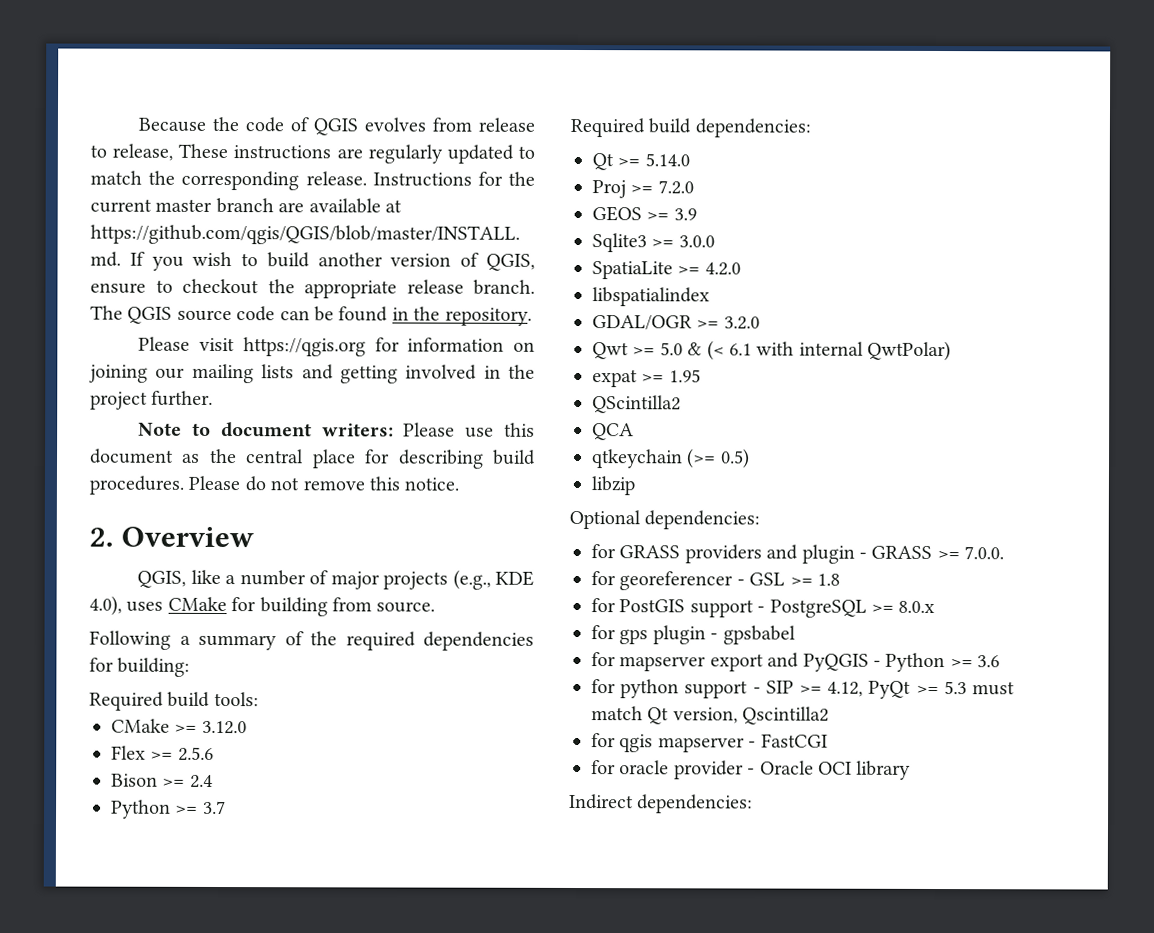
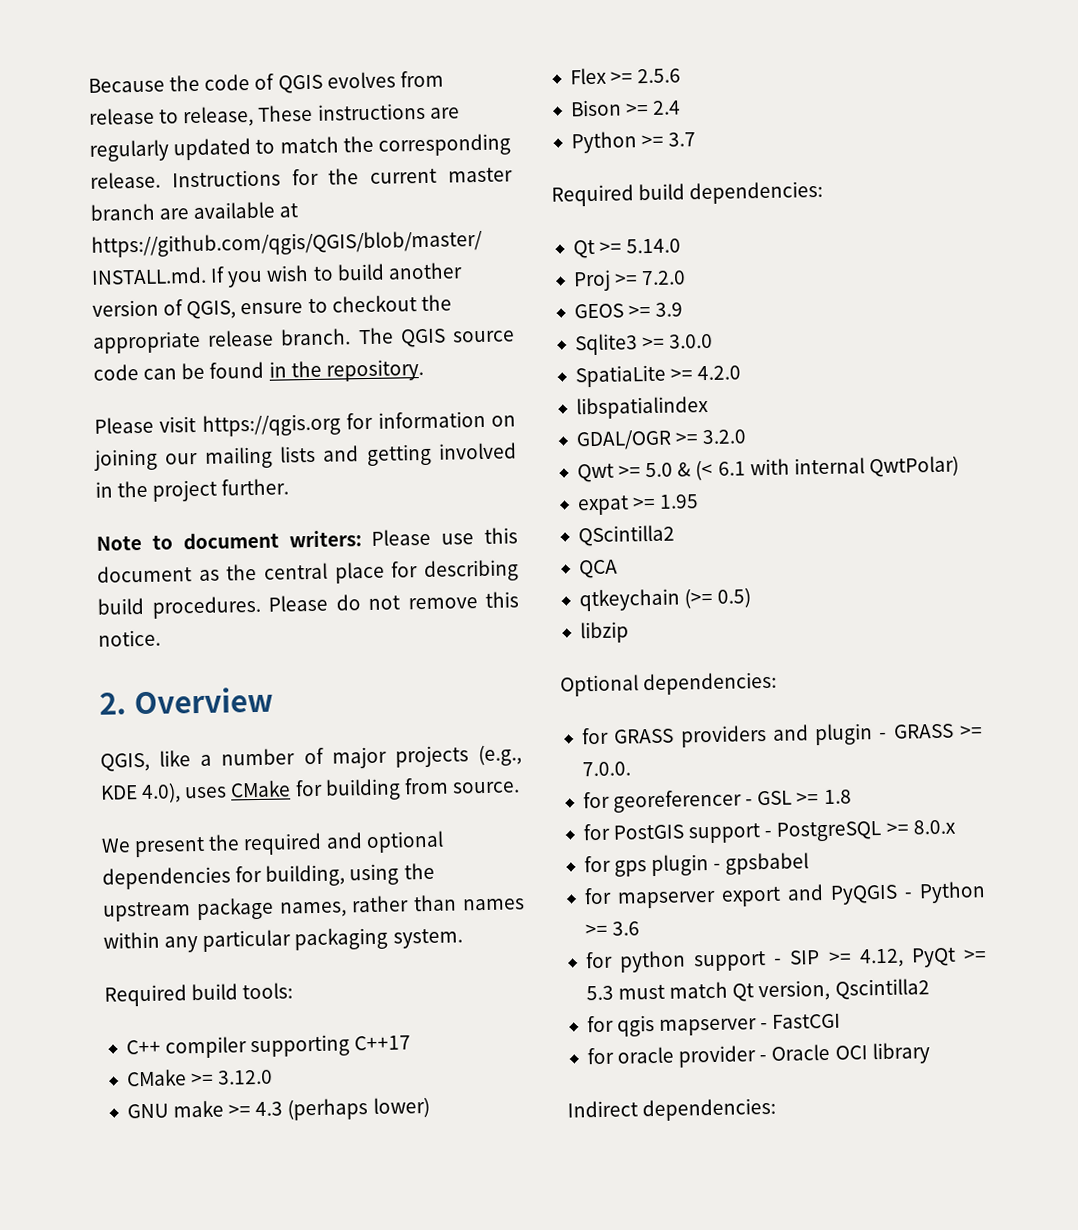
- Following a summary of the required dependencies for building:
+ We present the required and optional dependencies for building, using the upstream package names, rather than names within any particular packaging system.
+ C++ compiler supporting C++17
+ GNU make >= 4.3 (perhaps lower)

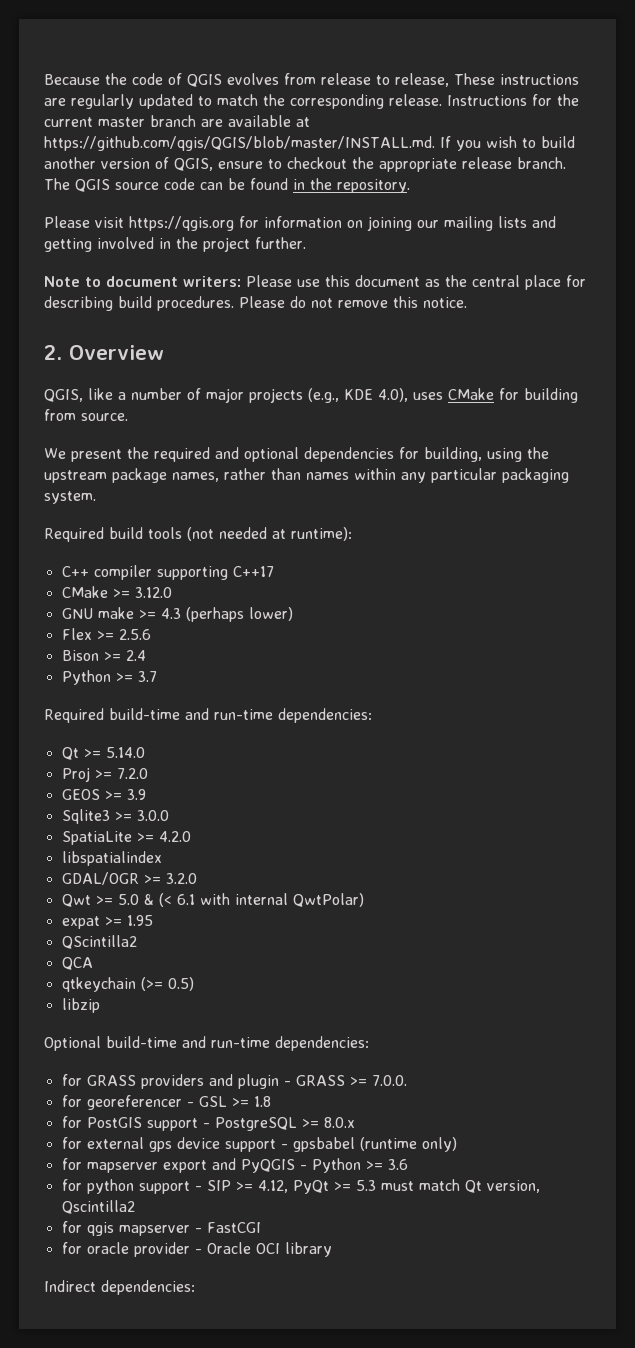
- Required build tools:
+ Required build tools (not needed at runtime):
- Required build dependencies:
+ Required build-time and run-time dependencies:
- Optional dependencies:
+ Optional build-time and run-time dependencies:
- for gps plugin - gpsbabel
+ for external gps device support - gpsbabel (runtime only)

